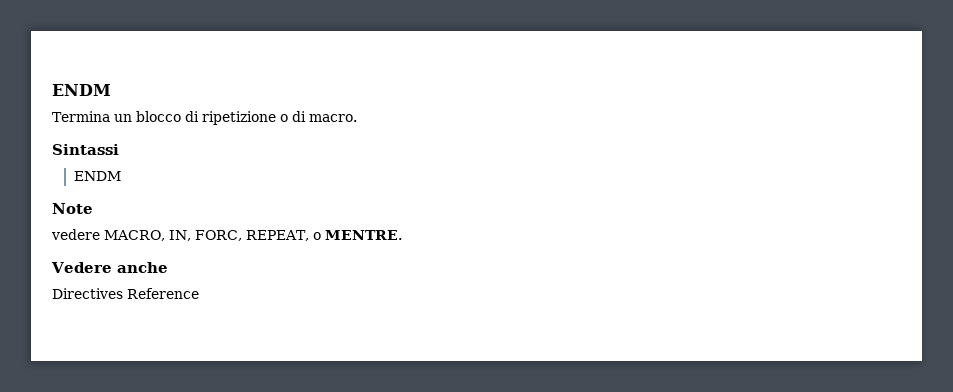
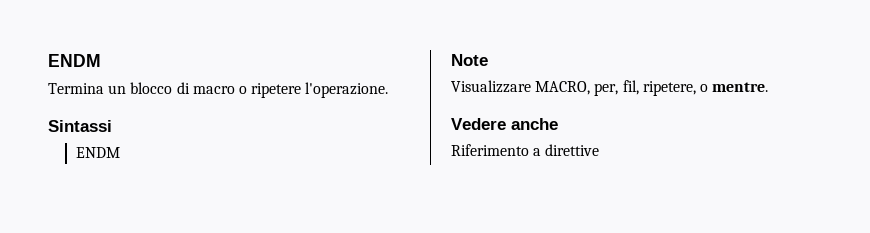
- Termina un blocco di ripetizione o di macro.
+ Termina un blocco di macro o ripetere l'operazione.
- vedere MACRO, IN, FORC, REPEAT, o MENTRE.
+ Visualizzare MACRO, per, fil, ripetere, o mentre.
- Directives Reference
+ Riferimento a direttive

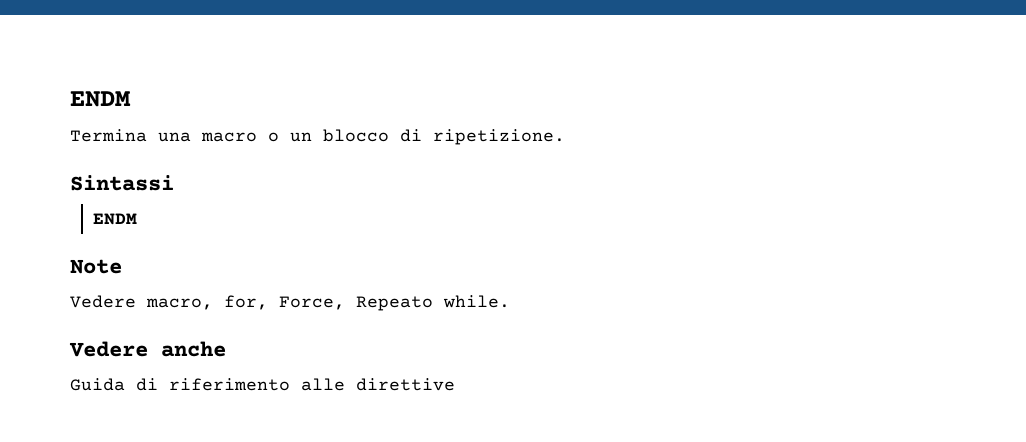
- Termina un blocco di macro o ripetere l'operazione.
+ Termina una macro o un blocco di ripetizione.
  Sintassi
  ENDM
  Note
- Visualizzare MACRO, per, fil, ripetere, o mentre.
+ Vedere macro, for, Force, Repeato while.
  Vedere anche
- Riferimento a direttive
+ Guida di riferimento alle direttive

